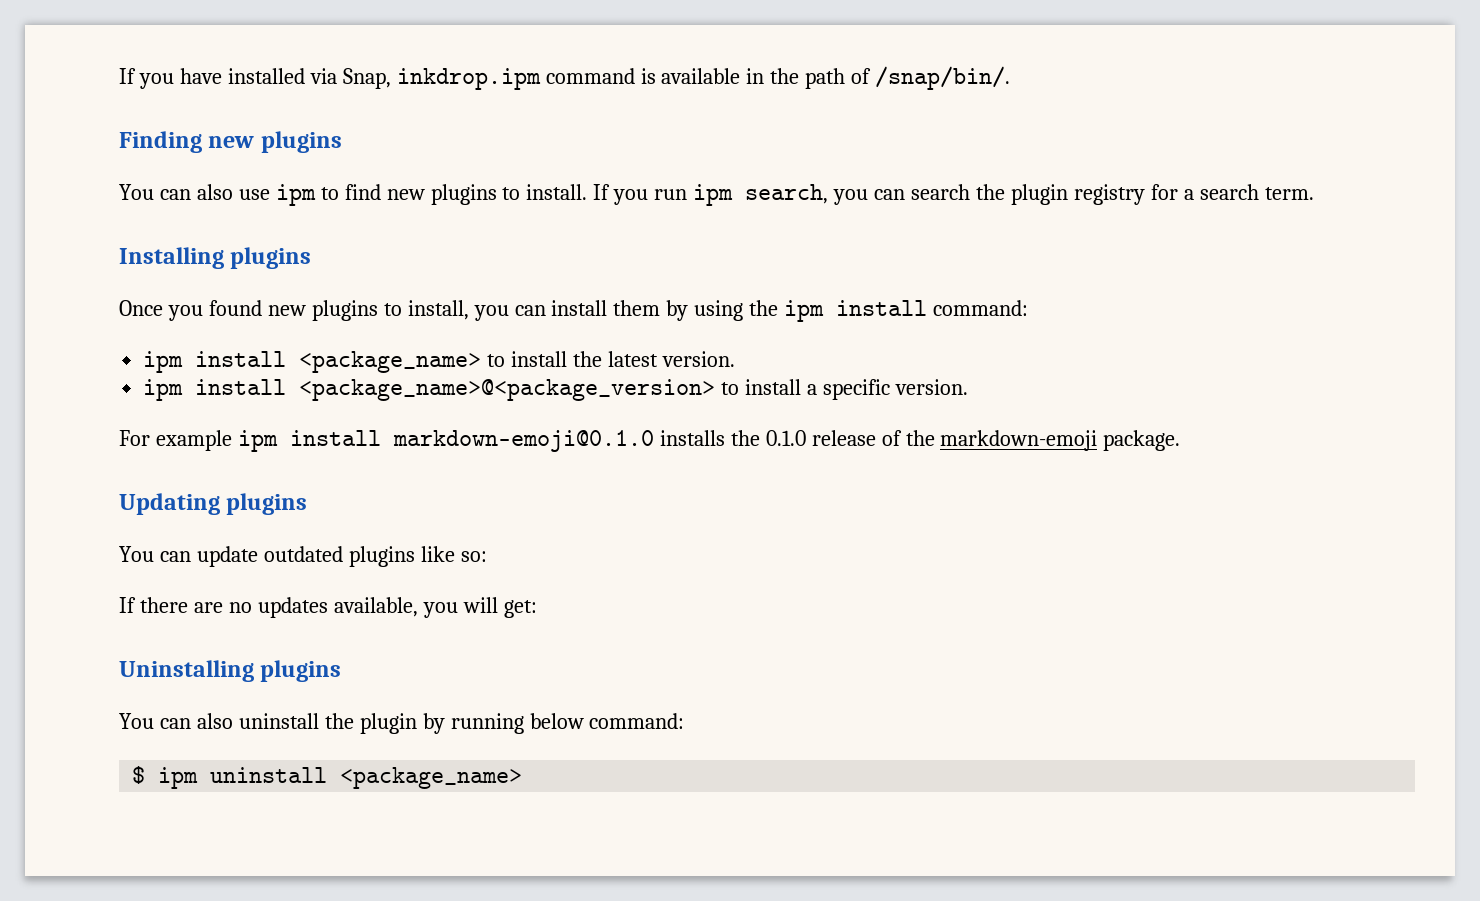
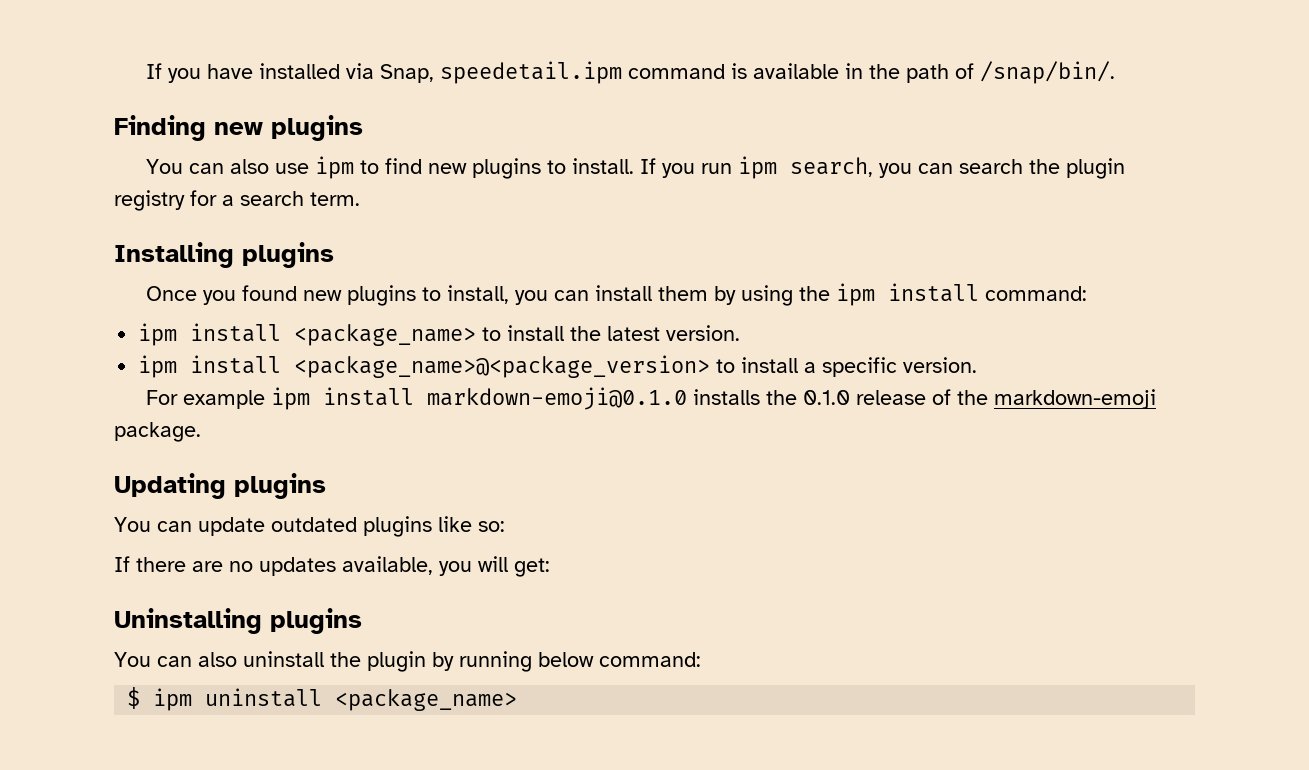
- If you have installed via Snap, inkdrop.ipm command is available in the path of /snap/bin/.
+ If you have installed via Snap, speedetail.ipm command is available in the path of /snap/bin/.

